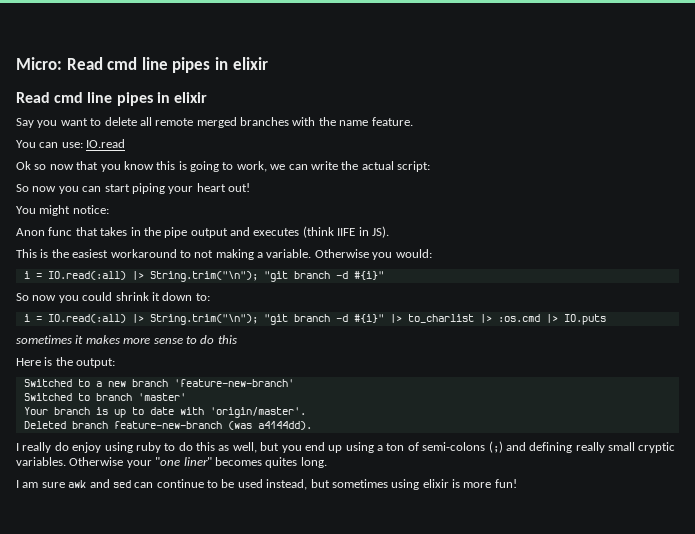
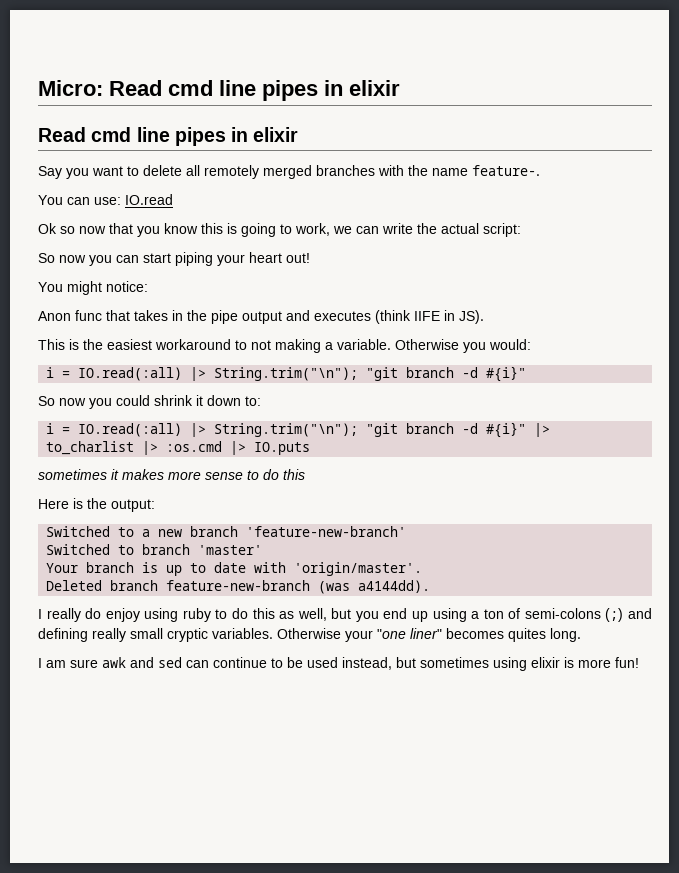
- Say you want to delete all remote merged branches with the name feature.
+ Say you want to delete all remotely merged branches with the name feature-.

